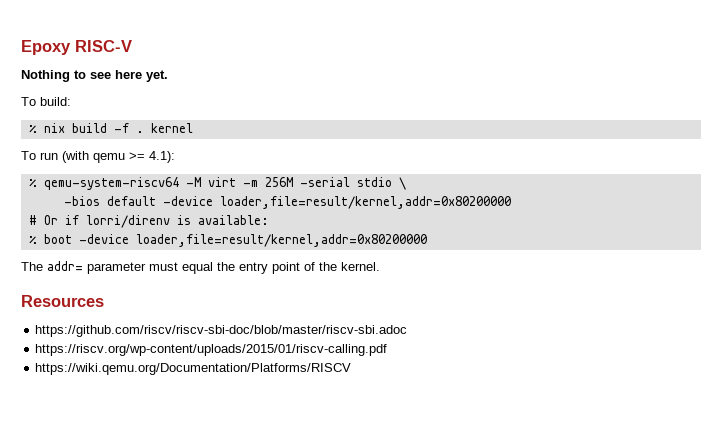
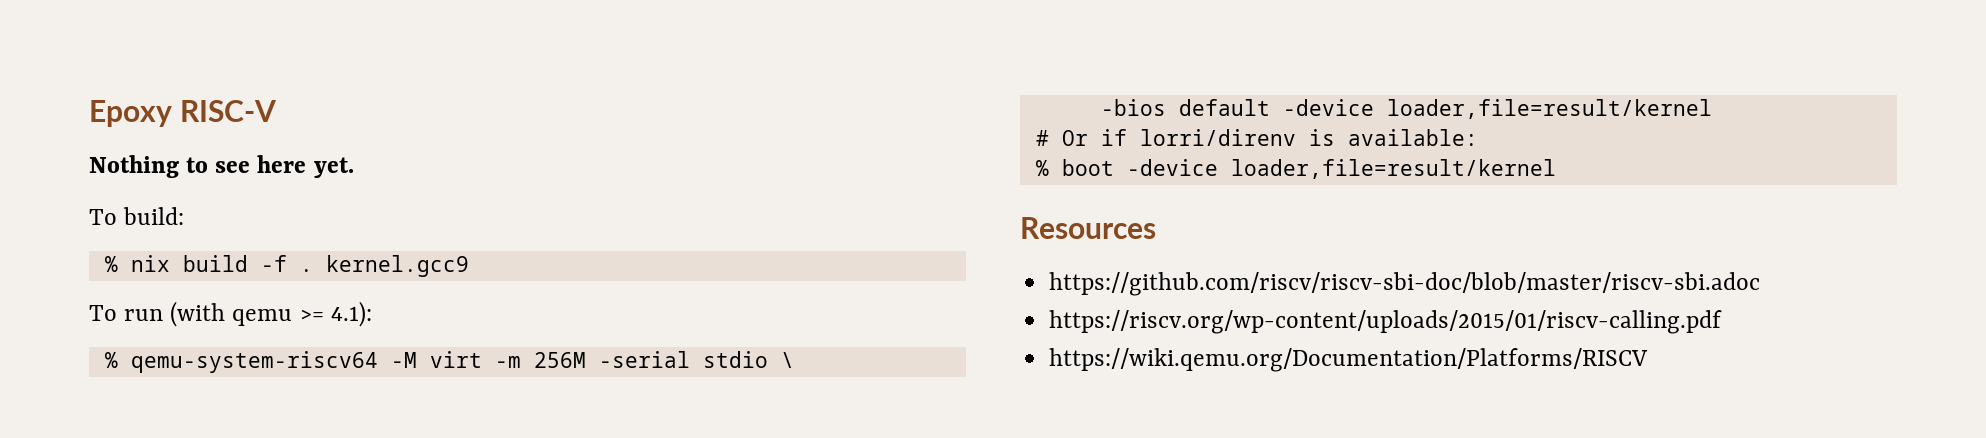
- % nix build -f . kernel
+ % nix build -f . kernel.gcc9
- -bios default -device loader,file=result/kernel,addr=0x80200000
+ -bios default -device loader,file=result/kernel
- % boot -device loader,file=result/kernel,addr=0x80200000
- The addr= parameter must equal the entry point of the kernel.
+ % boot -device loader,file=result/kernel

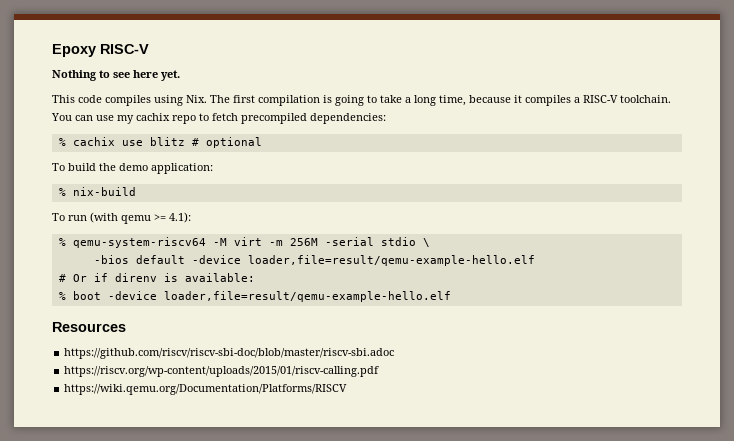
- To build:
- % nix build -f . kernel.gcc9
+ This code compiles using Nix. The first compilation is going to take a long time, because it compiles a RISC-V toolchain. You can use my cachix repo to fetch precompiled dependencies:
+ % cachix use blitz # optional
+ To build the demo application:
+ % nix-build
- -bios default -device loader,file=result/kernel
+ -bios default -device loader,file=result/qemu-example-hello.elf
- # Or if lorri/direnv is available:
+ # Or if direnv is available:
- % boot -device loader,file=result/kernel
+ % boot -device loader,file=result/qemu-example-hello.elf

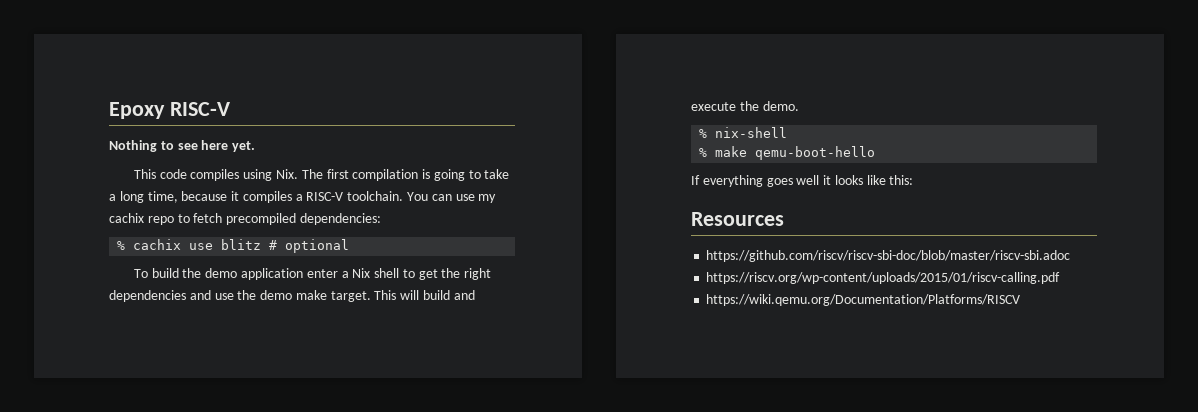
- To build the demo application:
- % nix-build
- To run (with qemu >= 4.1):
- % qemu-system-riscv64 -M virt -m 256M -serial stdio \
- -bios default -device loader,file=result/qemu-example-hello.elf
- # Or if direnv is available:
- % boot -device loader,file=result/qemu-example-hello.elf
+ To build the demo application enter a Nix shell to get the right dependencies and use the demo make target. This will build and execute the demo.
+ % nix-shell
+ % make qemu-boot-hello
+ If everything goes well it looks like this:

